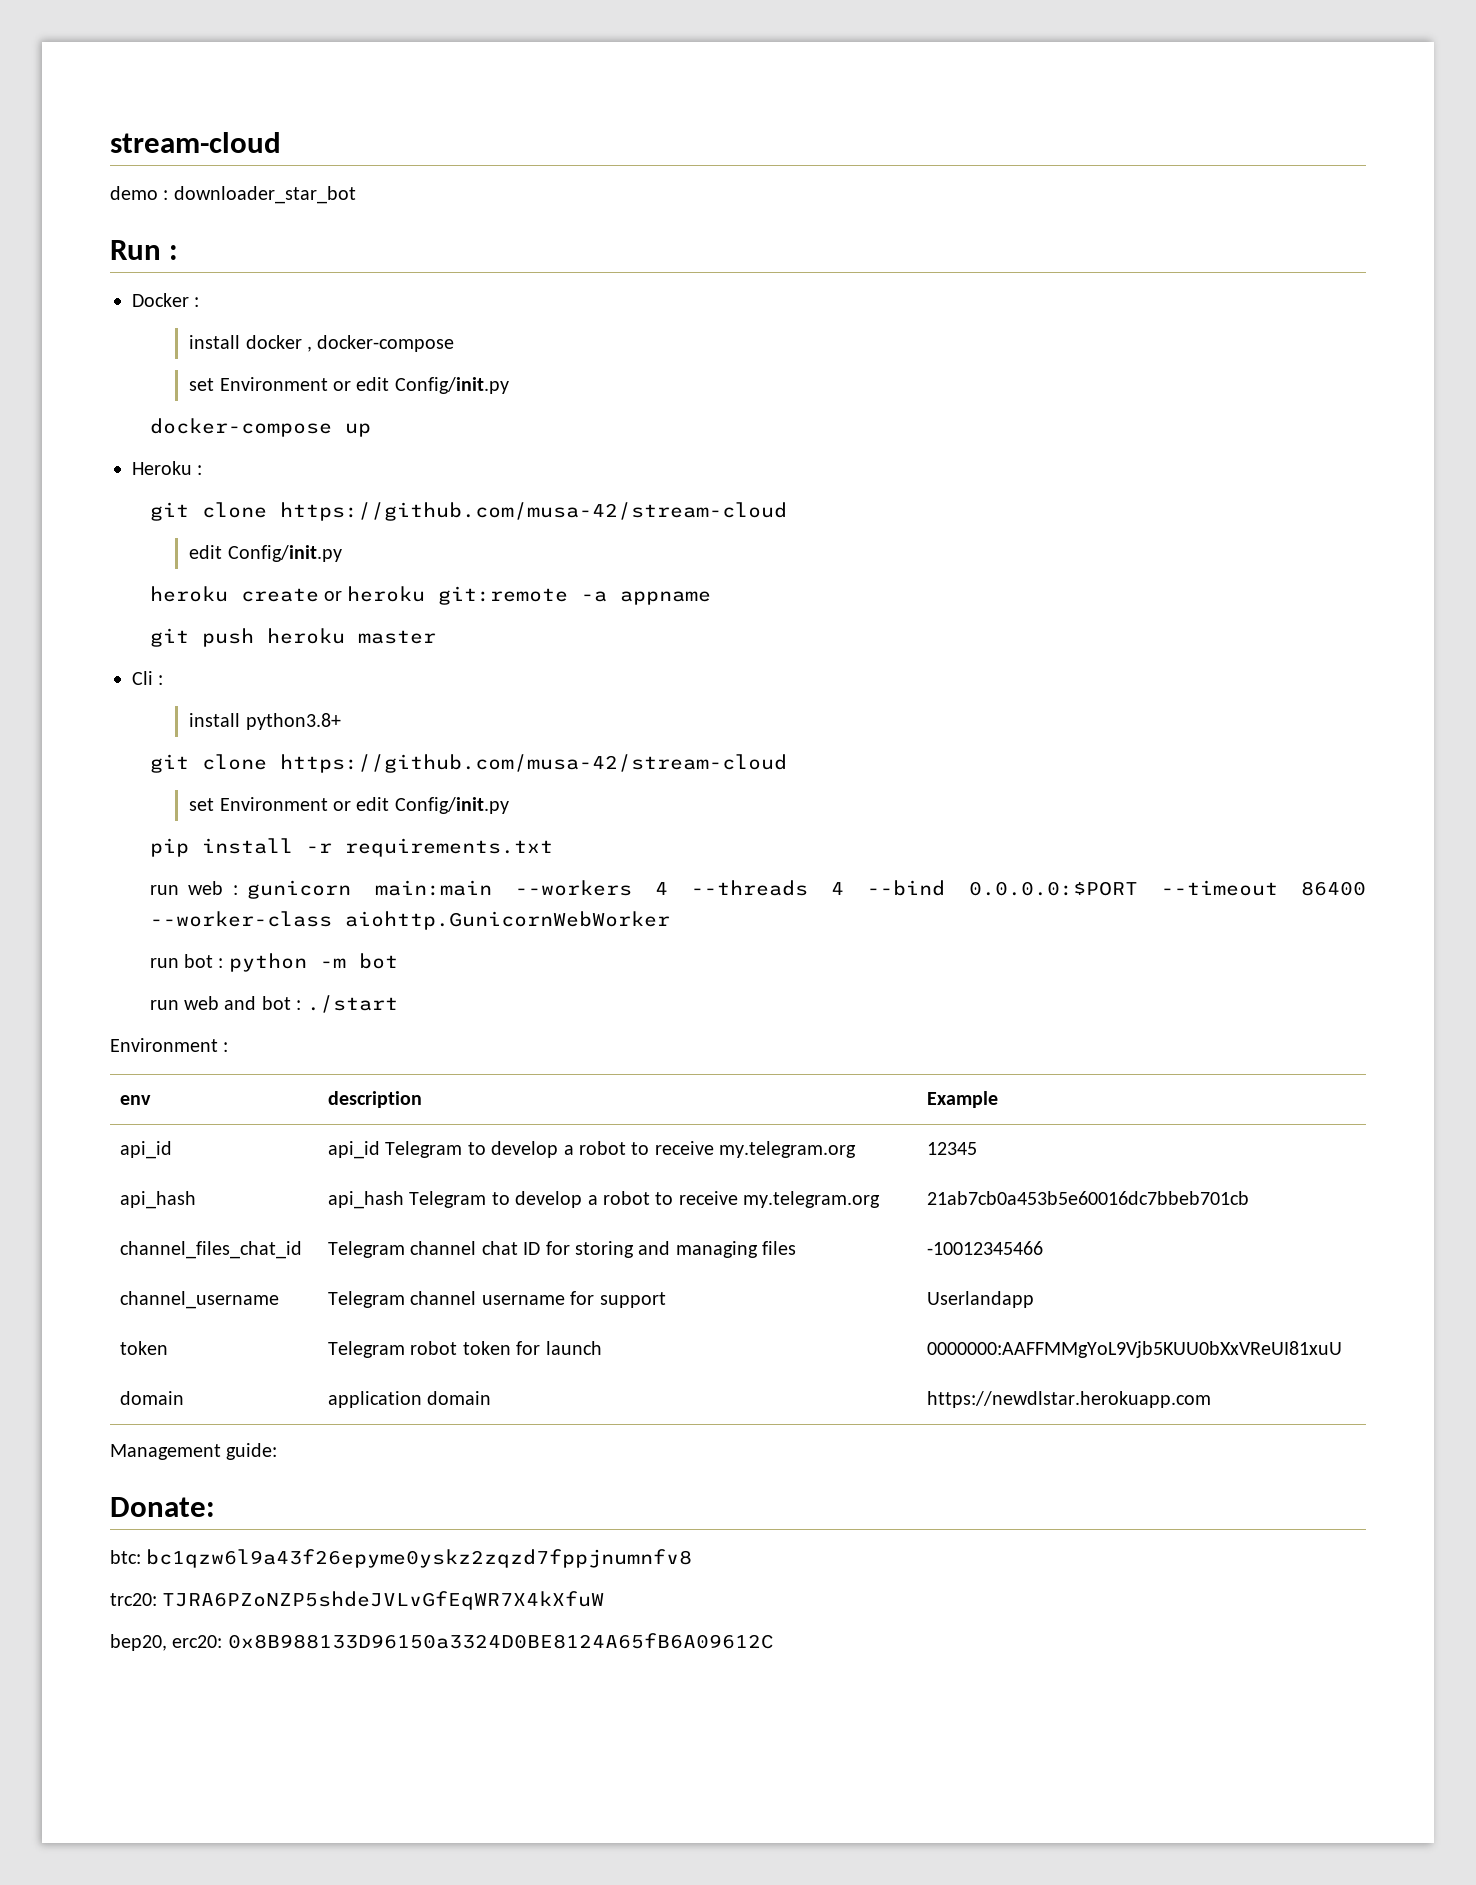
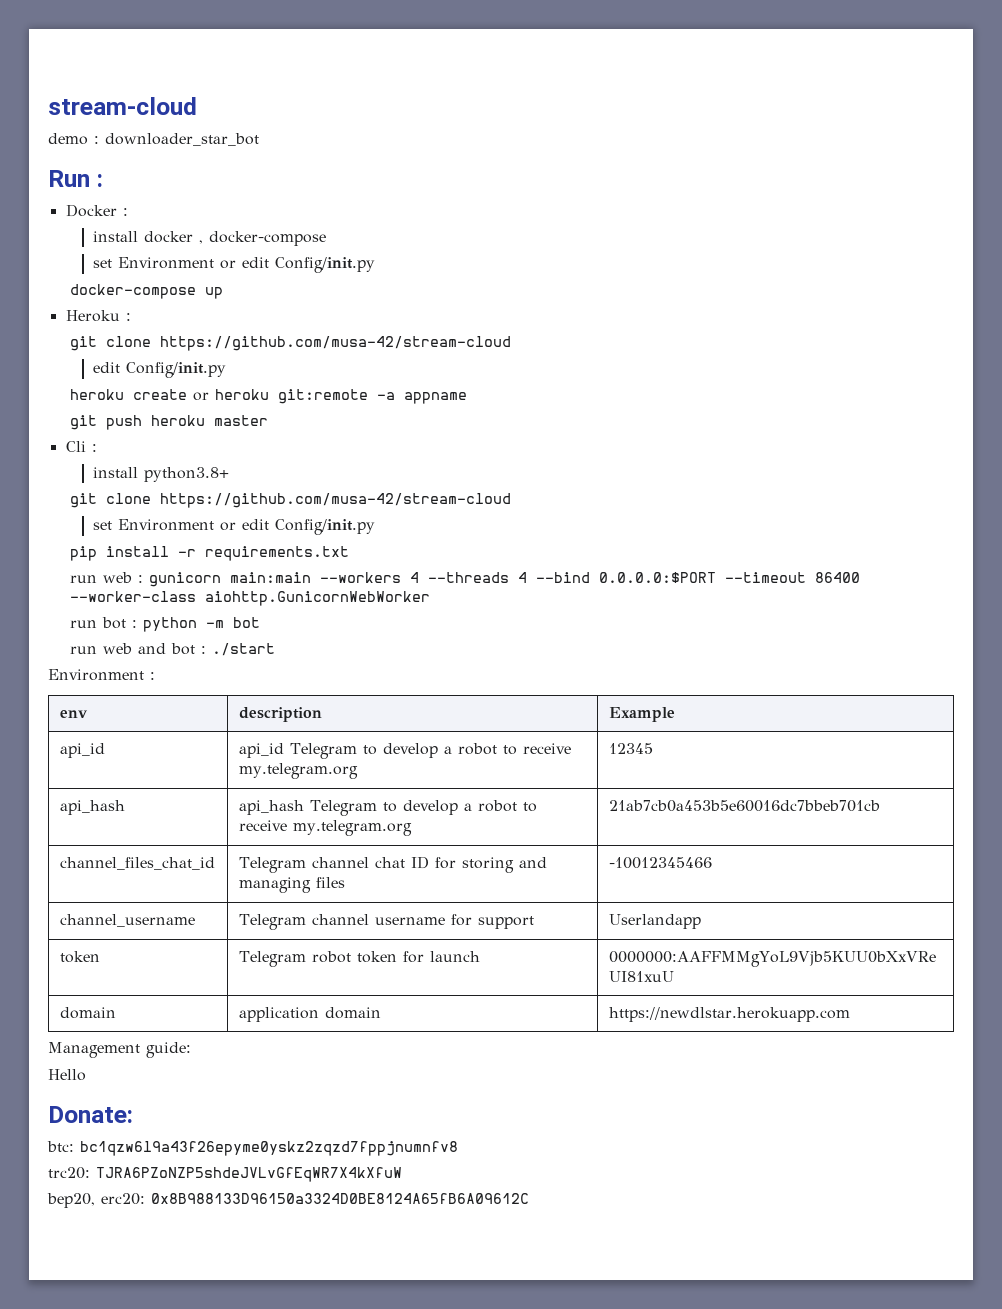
+ Hello

